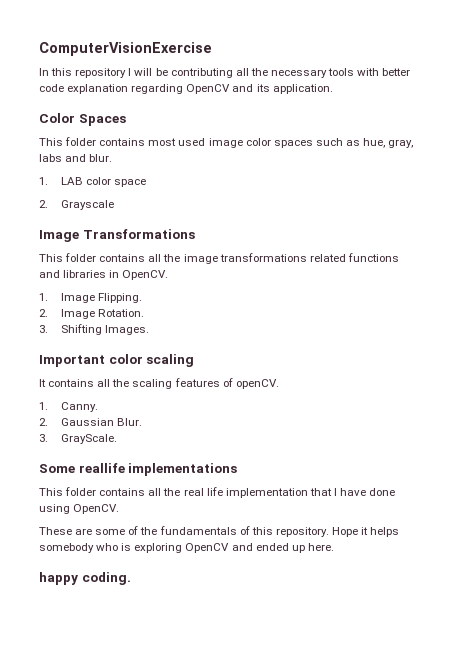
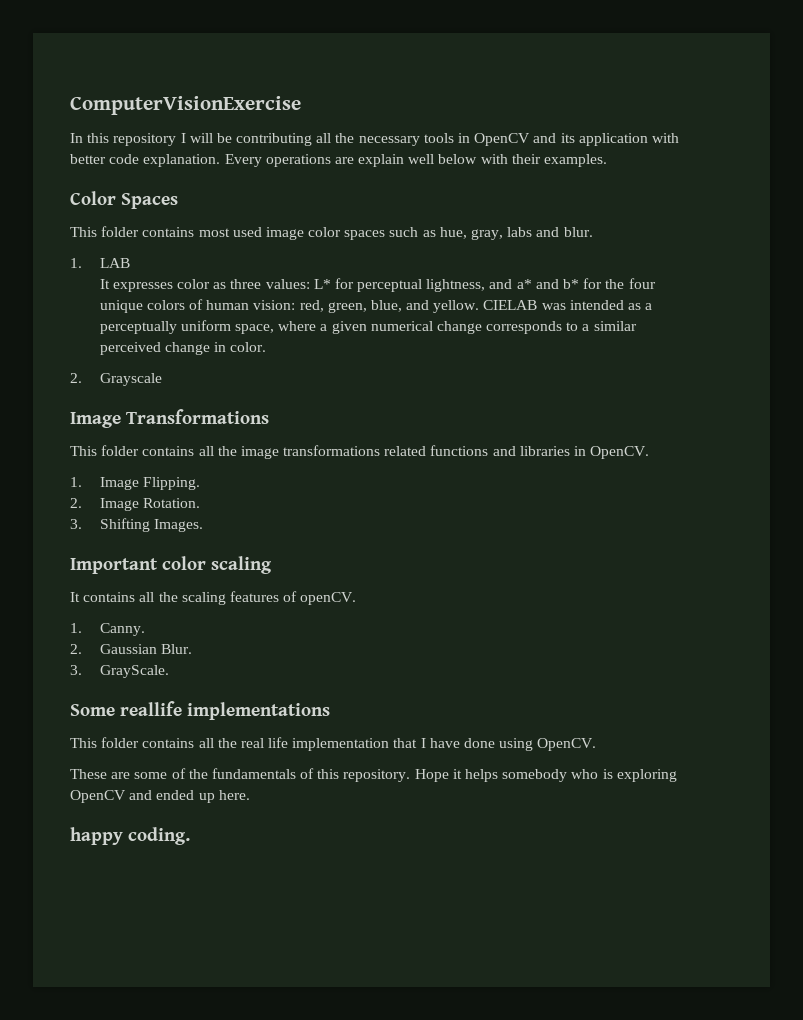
- In this repository I will be contributing all the necessary tools with better code explanation regarding OpenCV and its application.
+ In this repository I will be contributing all the necessary tools in OpenCV and its application with better code explanation. Every operations are explain well below with their examples.
- 1. LAB color space
+ 1. LAB
+ It expresses color as three values: L* for perceptual lightness, and a* and b* for the four unique colors of human vision: red, green, blue, and yellow. CIELAB was intended as a perceptually uniform space, where a given numerical change corresponds to a similar perceived change in color.

